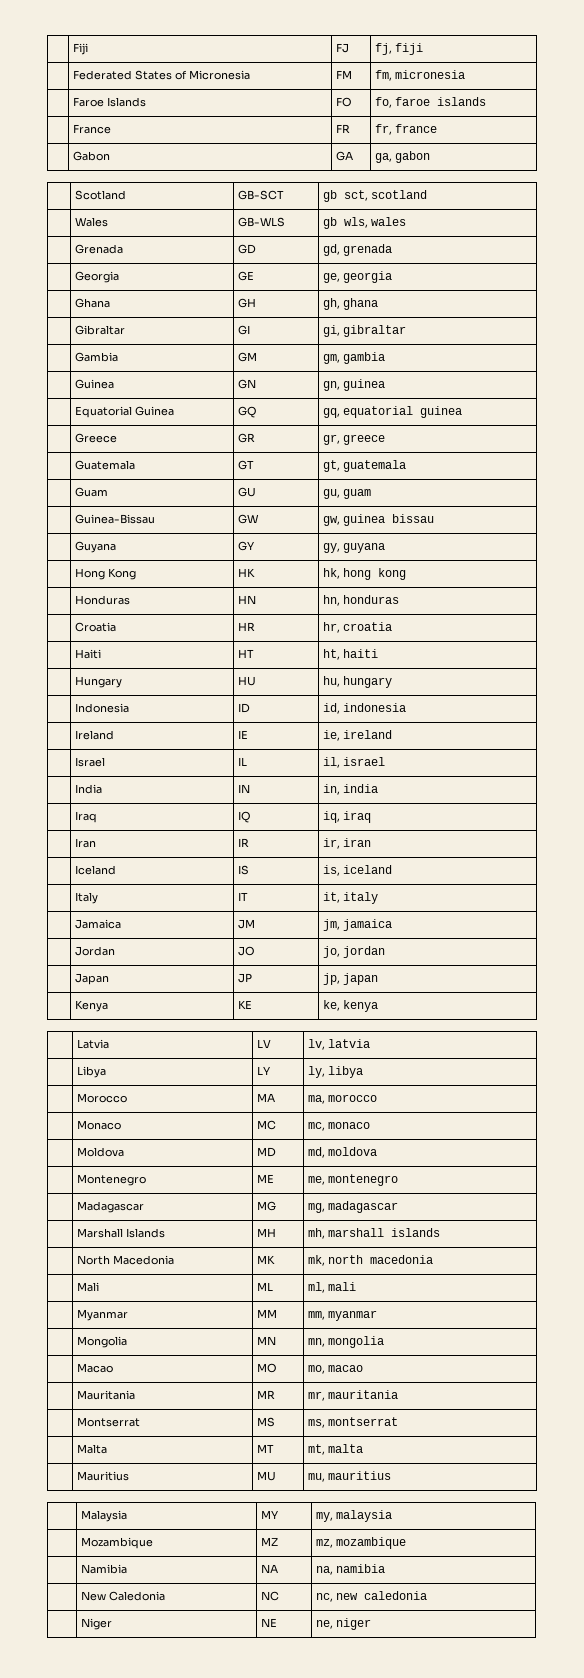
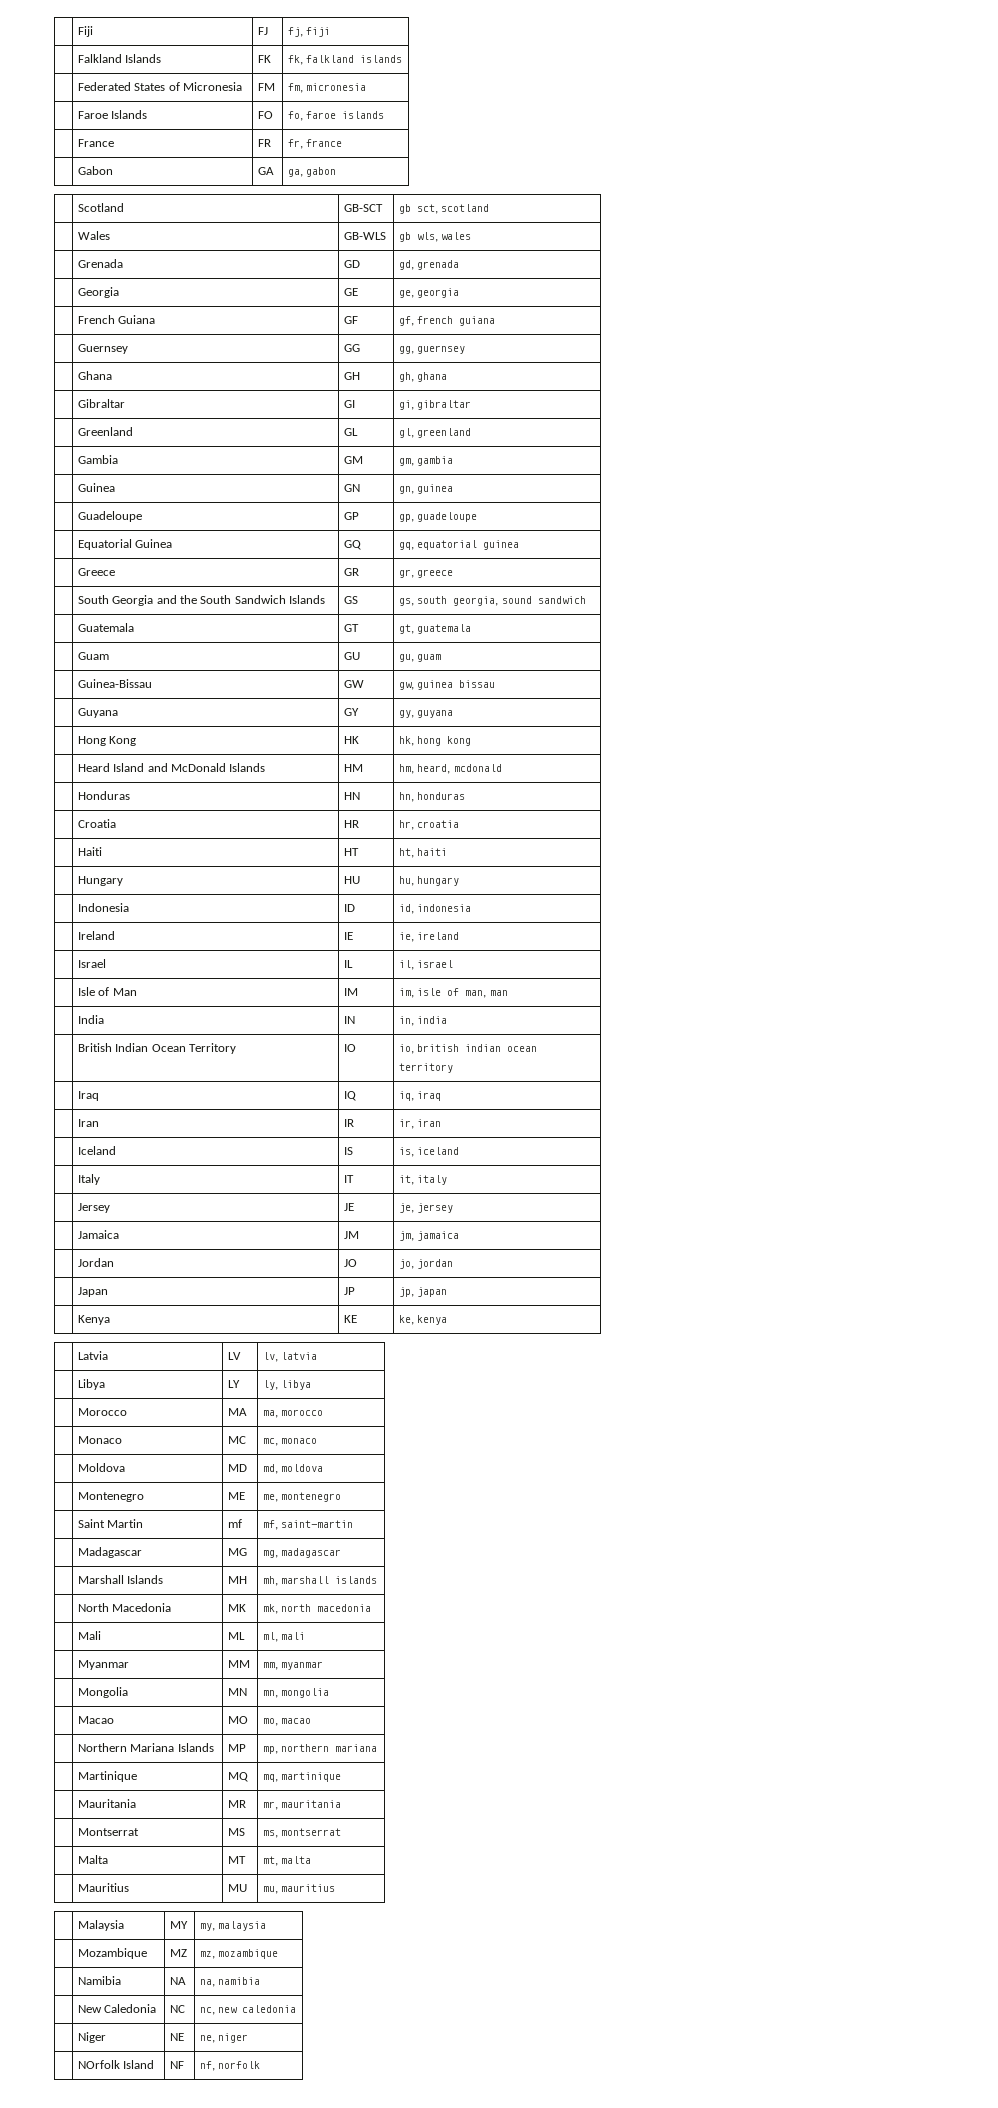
+ | Falkland Islands | FK | fk, falkland islands
+ | French Guiana | GF | gf, french guiana
+ | Guernsey | GG | gg, guernsey
+ | Greenland | GL | gl, greenland
+ | Guadeloupe | GP | gp, guadeloupe
+ | South Georgia and the South Sandwich Islands | GS | gs, south georgia, sound sandwich
+ | Heard Island and McDonald Islands | HM | hm, heard, mcdonald
+ | Isle of Man | IM | im, isle of man, man
  | India | IN | in, india
+ | British Indian Ocean Territory | IO | io, british indian ocean territory
+ | Jersey | JE | je, jersey
+ | Saint Martin | mf | mf, saint-martin
+ | Northern Mariana Islands | MP | mp, northern mariana
+ | Martinique | MQ | mq, martinique
+ | NOrfolk Island | NF | nf, norfolk

